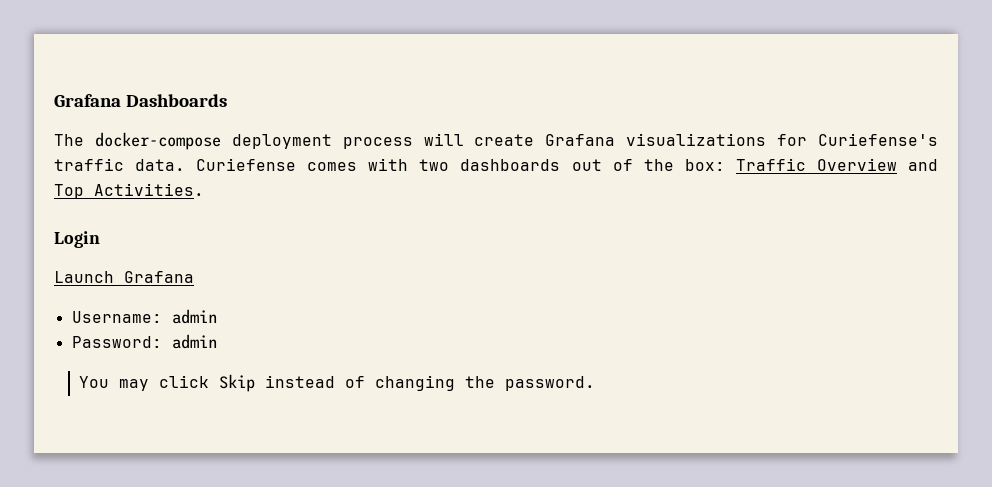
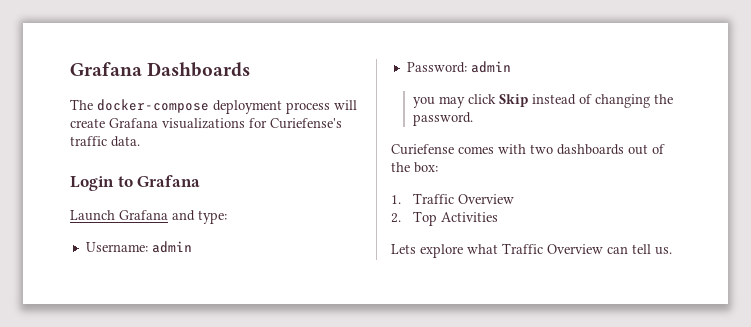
- The docker-compose deployment process will create Grafana visualizations for Curiefense's traffic data. Curiefense comes with two dashboards out of the box: Traffic Overview and Top Activities.
- Login
- Launch Grafana
+ The docker-compose deployment process will create Grafana visualizations for Curiefense's traffic data.
+ Login to Grafana
+ Launch Grafana and type:
  Username: admin
  Password: admin
- You may click Skip instead of changing the password.
+ you may click Skip instead of changing the password.
+ Curiefense comes with two dashboards out of the box:
+ 1. Traffic Overview
+ 2. Top Activities
+ Lets explore what Traffic Overview can tell us.

